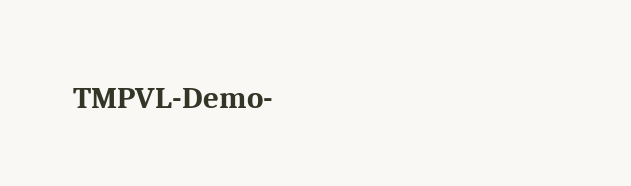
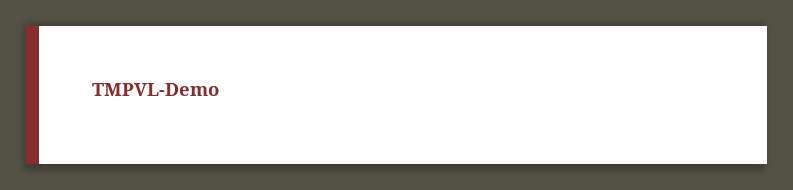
- TMPVL-Demo-
+ TMPVL-Demo

